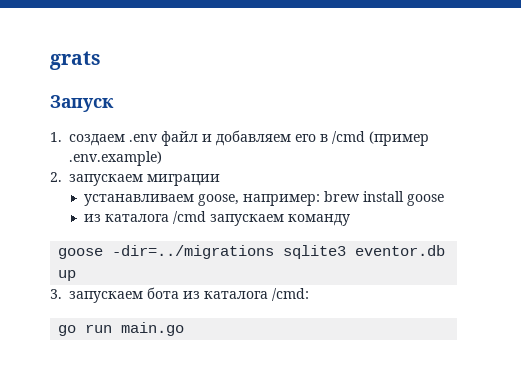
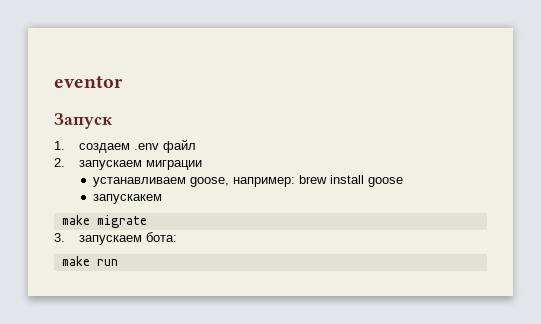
- grats
+ eventor
- 1. создаем .env файл и добавляем его в /cmd (пример .env.example)
+ 1. создаем .env файл
- из каталога /cmd запускаем команду
- goose -dir=../migrations sqlite3 eventor.db up
- 3. запускаем бота из каталога /cmd:
- go run main.go
+ запускакем
+ make migrate
+ 3. запускаем бота:
+ make run

